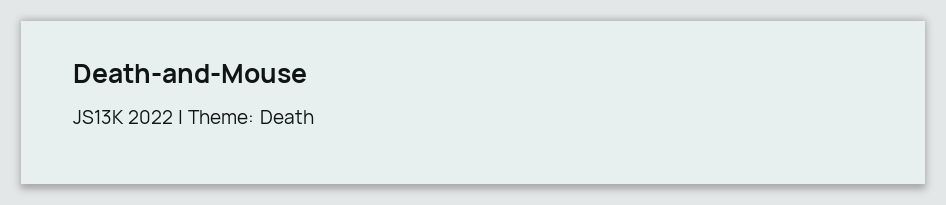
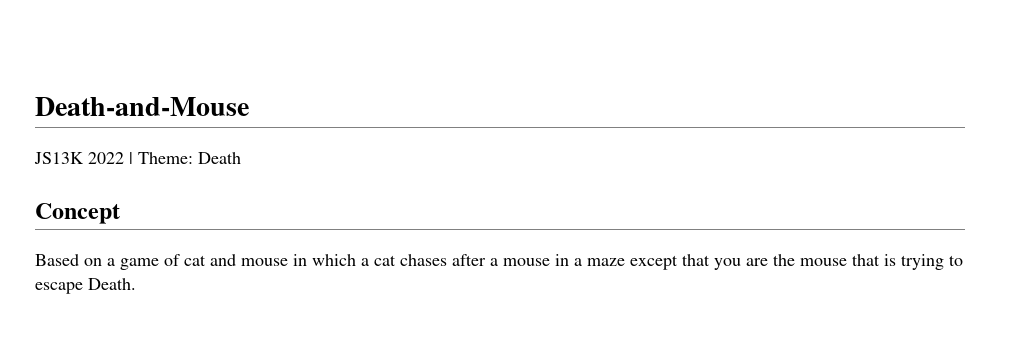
+ Concept
+ Based on a game of cat and mouse in which a cat chases after a mouse in a maze except that you are the mouse that is trying to escape Death.

